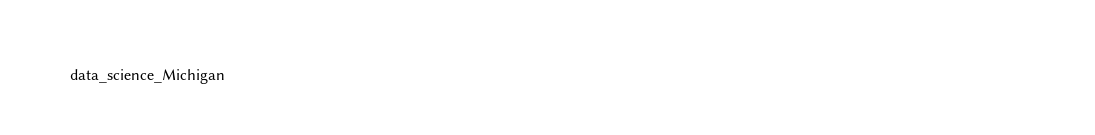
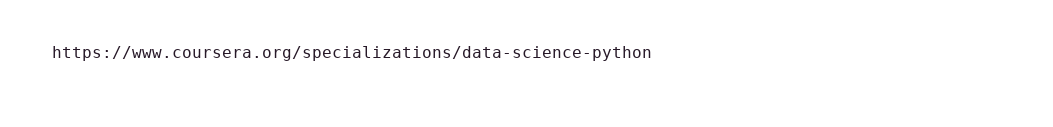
- data_science_Michigan
+ https://www.coursera.org/specializations/data-science-python

